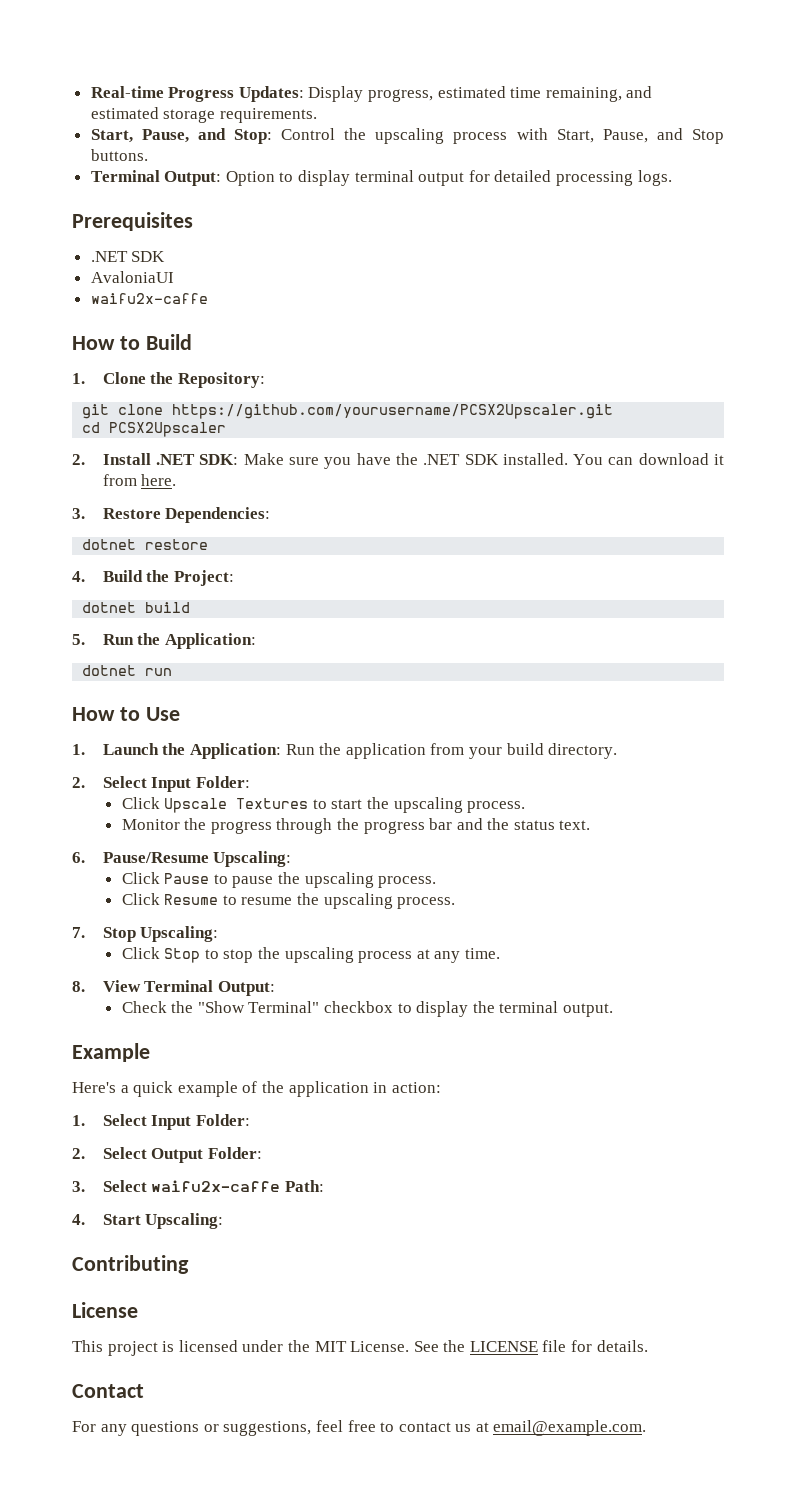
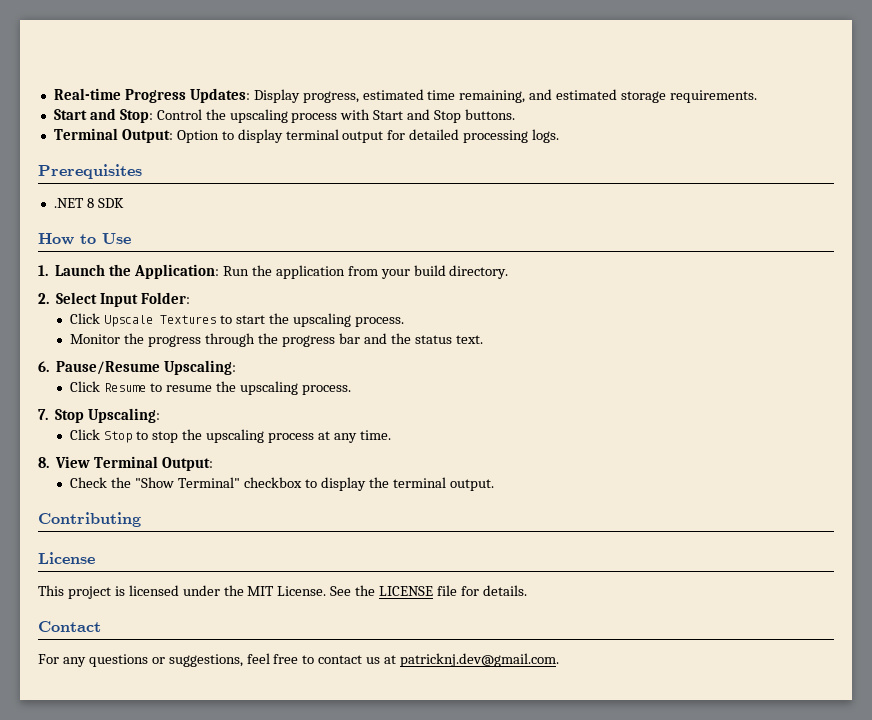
- Start, Pause, and Stop: Control the upscaling process with Start, Pause, and Stop buttons.
+ Start and Stop: Control the upscaling process with Start and Stop buttons.
  Prerequisites
- .NET SDK
- AvaloniaUI
- waifu2x-caffe
- How to Build
- 1. Clone the Repository:
- git clone https://github.com/yourusername/PCSX2Upscaler.git
- cd PCSX2Upscaler
- 2. Install .NET SDK: Make sure you have the .NET SDK installed. You can download it from here.
- 3. Restore Dependencies:
- dotnet restore
- 4. Build the Project:
- dotnet build
- 5. Run the Application:
- dotnet run
+ .NET 8 SDK
- Click Pause to pause the upscaling process.
- Example
- Here's a quick example of the application in action:
- 1. Select Input Folder:
- 2. Select Output Folder:
- 3. Select waifu2x-caffe Path:
- 4. Start Upscaling:
- For any questions or suggestions, feel free to contact us at email@example.com.
+ For any questions or suggestions, feel free to contact us at patricknj.dev@gmail.com.

